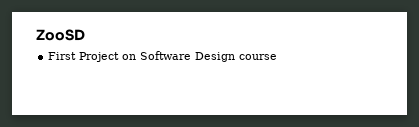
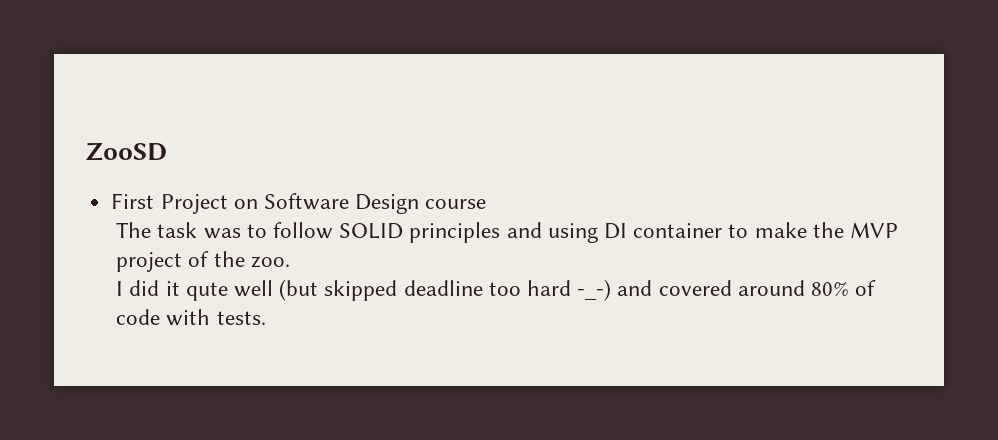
+ The task was to follow SOLID principles and using DI container to make the MVP project of the zoo.
+ I did it qute well (but skipped deadline too hard -_-) and covered around 80% of code with tests.

